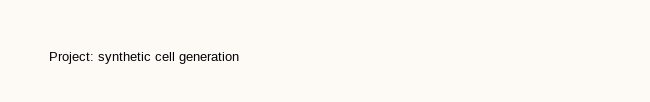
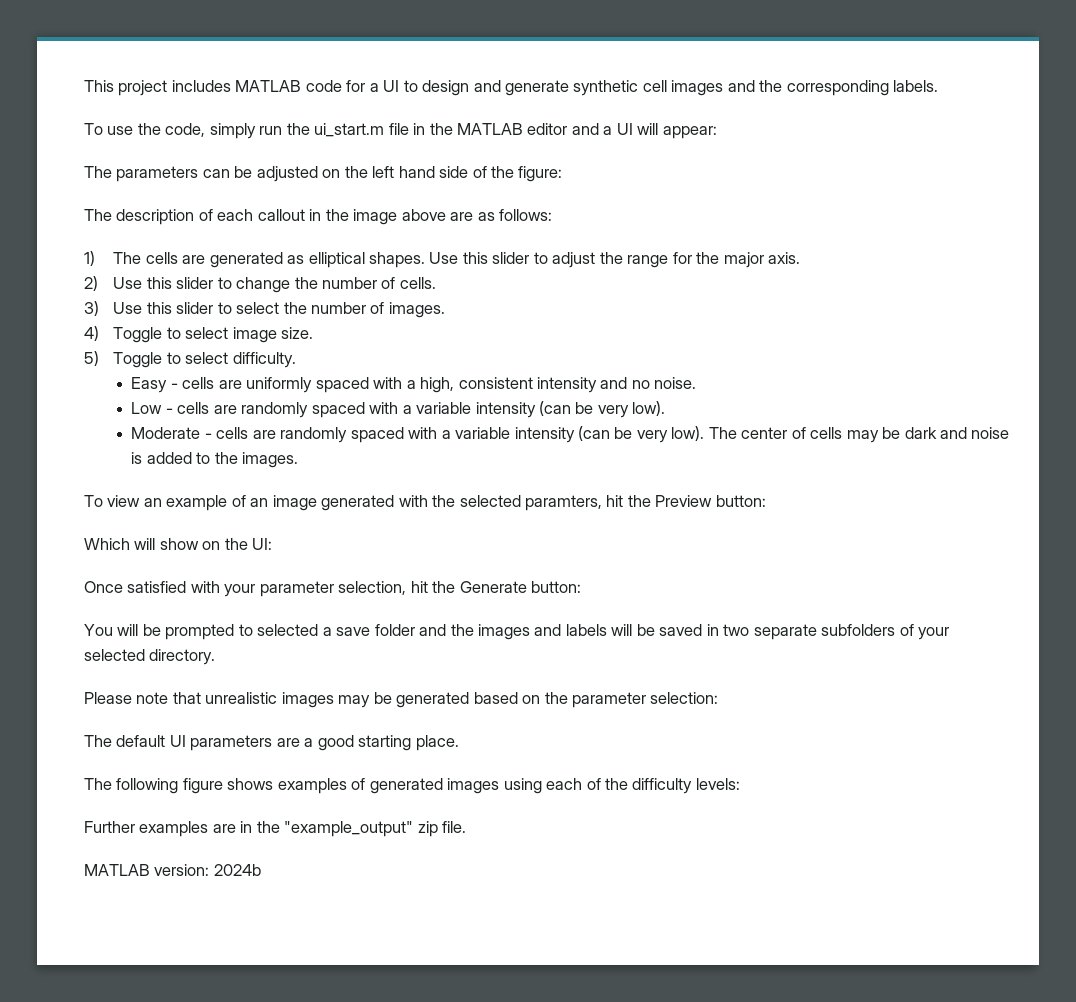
- Project: synthetic cell generation
+ This project includes MATLAB code for a UI to design and generate synthetic cell images and the corresponding labels.
+ To use the code, simply run the ui_start.m file in the MATLAB editor and a UI will appear:
+ The parameters can be adjusted on the left hand side of the figure:
+ The description of each callout in the image above are as follows:
+ 1) The cells are generated as elliptical shapes. Use this slider to adjust the range for the major axis.
+ 2) Use this slider to change the number of cells.
+ 3) Use this slider to select the number of images.
+ 4) Toggle to select image size.
+ 5) Toggle to select difficulty.
+ Easy - cells are uniformly spaced with a high, consistent intensity and no noise.
+ Low - cells are randomly spaced with a variable intensity (can be very low).
+ Moderate - cells are randomly spaced with a variable intensity (can be very low). The center of cells may be dark and noise is added to the images.
+ To view an example of an image generated with the selected paramters, hit the Preview button:
+ Which will show on the UI:
+ Once satisfied with your parameter selection, hit the Generate button:
+ You will be prompted to selected a save folder and the images and labels will be saved in two separate subfolders of your selected directory.
+ Please note that unrealistic images may be generated based on the parameter selection:
+ The default UI parameters are a good starting place.
+ The following figure shows examples of generated images using each of the difficulty levels:
+ Further examples are in the "example_output" zip file.
+ MATLAB version: 2024b

